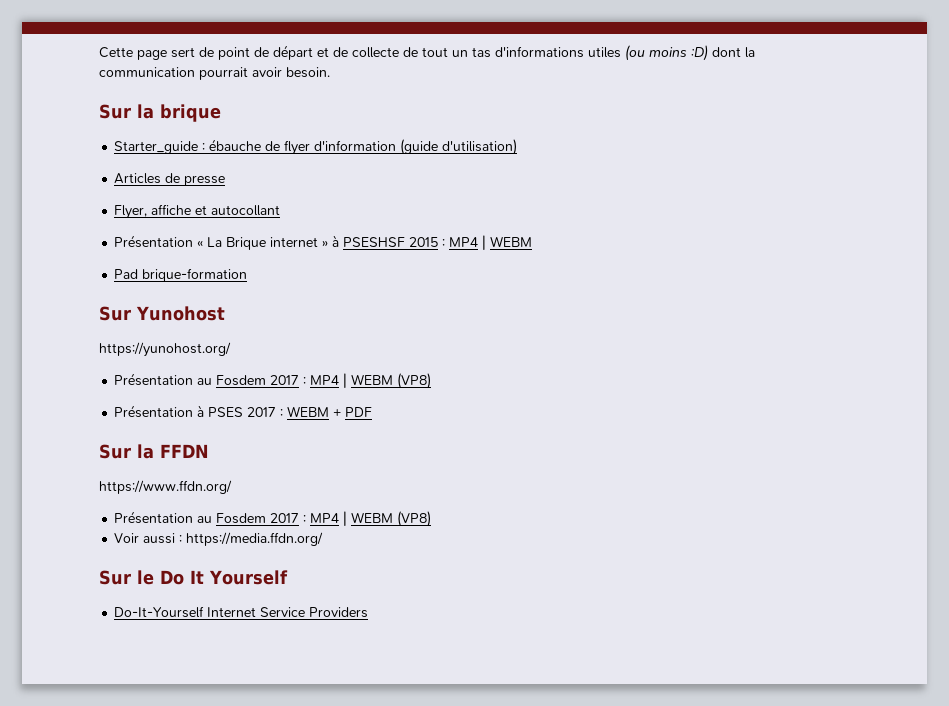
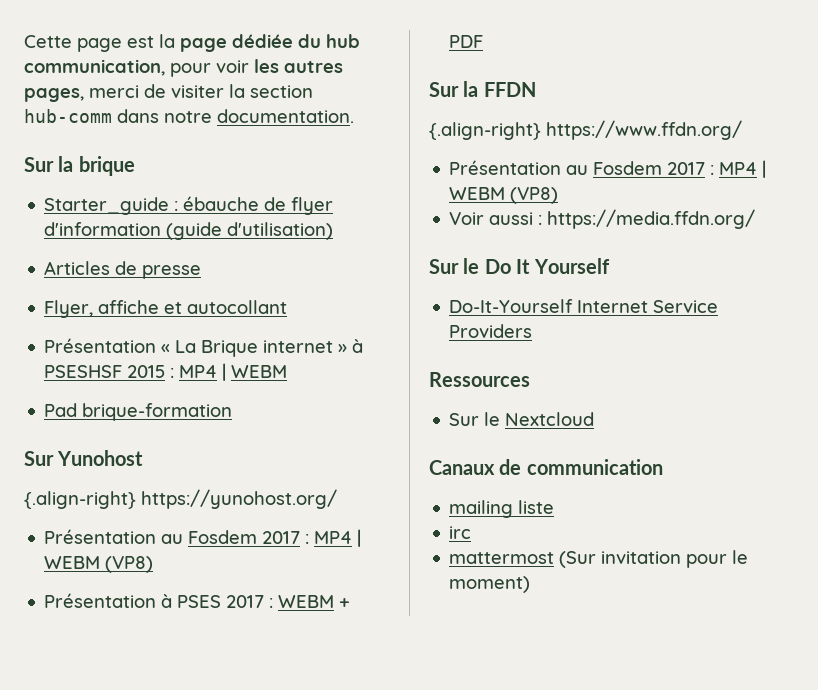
- Cette page sert de point de départ et de collecte de tout un tas d'informations utiles (ou moins :D) dont la communication pourrait avoir besoin.
+ Cette page est la page dédiée du hub communication, pour voir les autres pages, merci de visiter la section hub-comm dans notre documentation.
- https://yunohost.org/
+ {.align-right} https://yunohost.org/
- https://www.ffdn.org/
+ {.align-right} https://www.ffdn.org/
+ Ressources
+ Sur le Nextcloud
+ Canaux de communication
+ mailing liste
+ irc
+ mattermost (Sur invitation pour le moment)

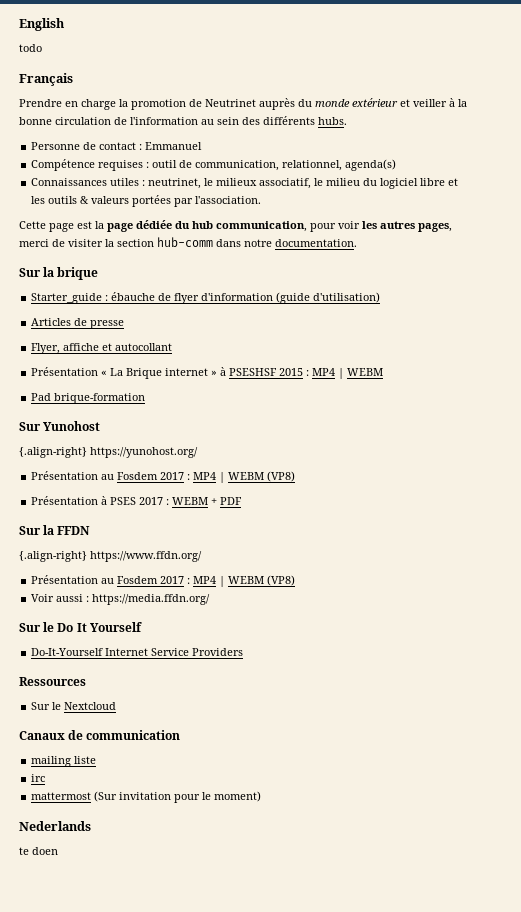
+ English
+ todo
+ Français
+ Prendre en charge la promotion de Neutrinet auprès du monde extérieur et veiller à la bonne circulation de l'information au sein des différents hubs.
+ Personne de contact : Emmanuel
+ Compétence requises : outil de communication, relationnel, agenda(s)
+ Connaissances utiles : neutrinet, le milieux associatif, le milieu du logiciel libre et les outils & valeurs portées par l'association.
+ Nederlands
+ te doen

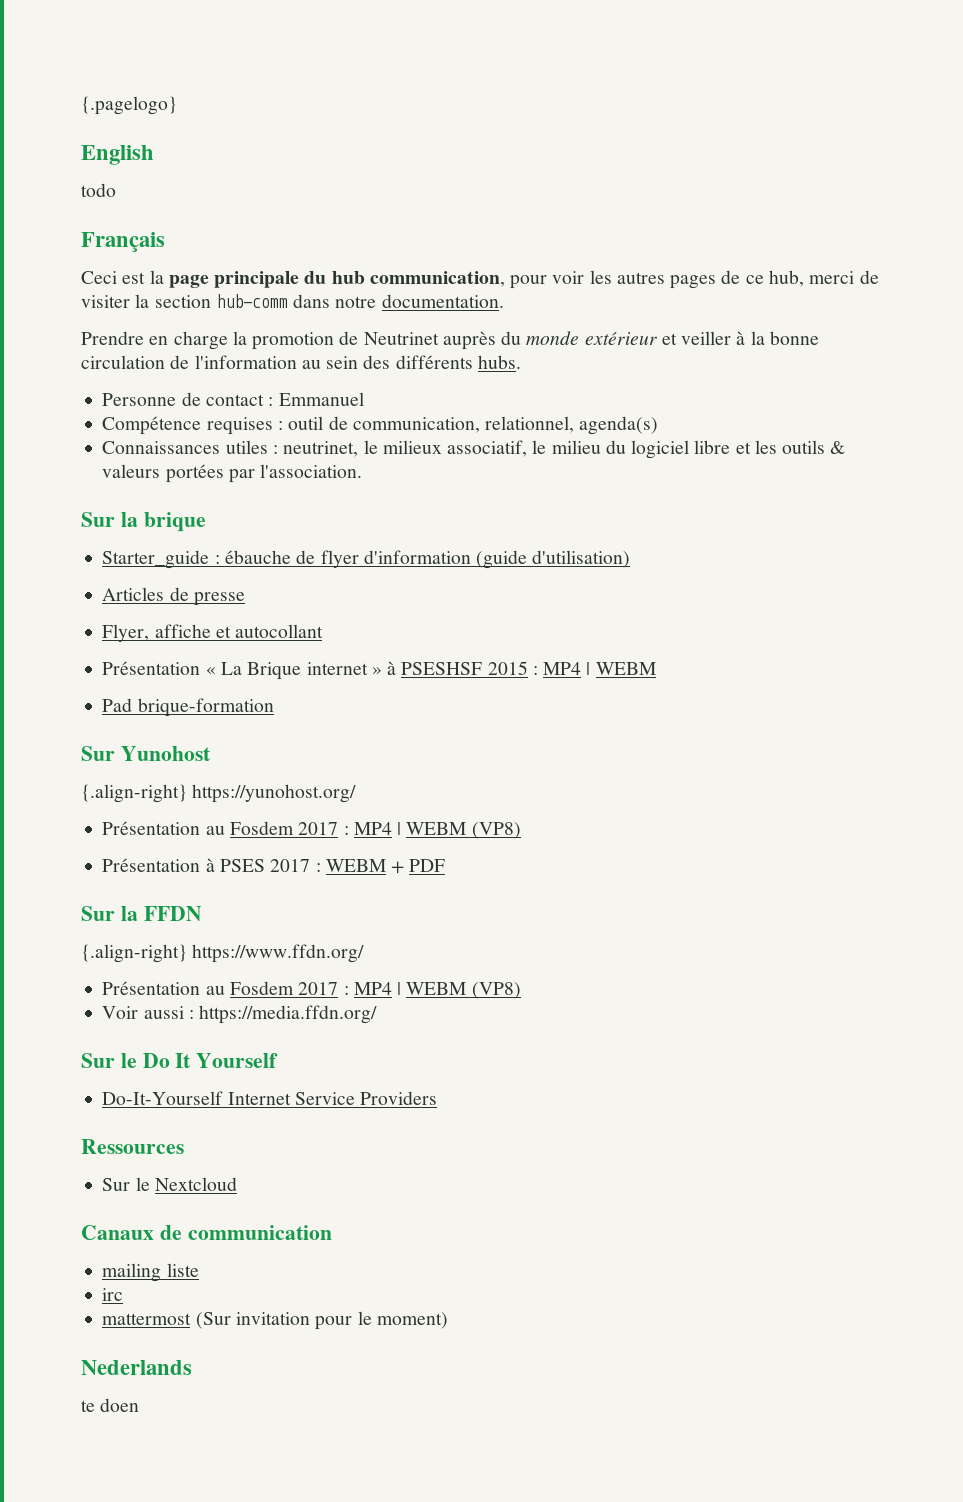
+ {.pagelogo}
+ Ceci est la page principale du hub communication, pour voir les autres pages de ce hub, merci de visiter la section hub-comm dans notre documentation.
- Cette page est la page dédiée du hub communication, pour voir les autres pages, merci de visiter la section hub-comm dans notre documentation.

